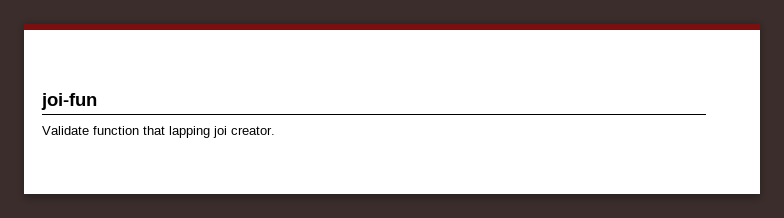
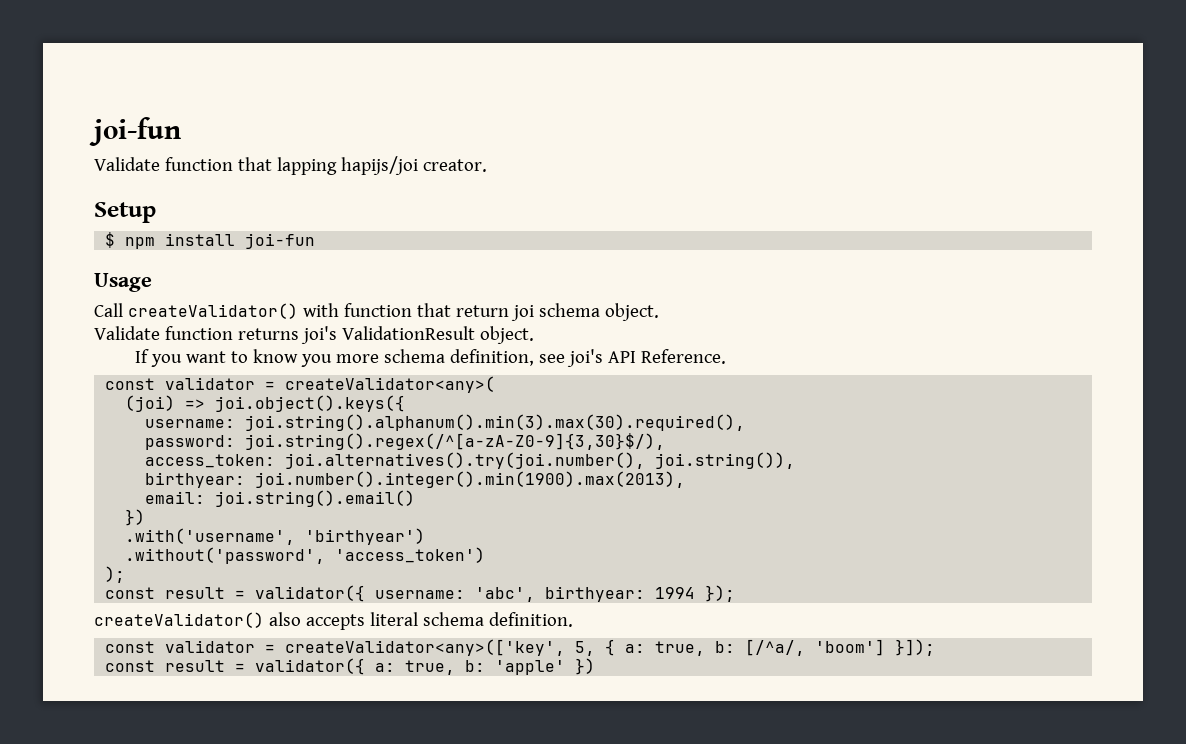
- Validate function that lapping joi creator.
+ Validate function that lapping hapijs/joi creator.
+ Setup
+ $ npm install joi-fun
+ Usage
+ Call createValidator() with function that return joi schema object.
+ Validate function returns joi's ValidationResult object.
+ If you want to know you more schema definition, see joi's API Reference.
+ const validator = createValidator<any>(
+ (joi) => joi.object().keys({
+ username: joi.string().alphanum().min(3).max(30).required(),
+ password: joi.string().regex(/^[a-zA-Z0-9]{3,30}$/),
+ access_token: joi.alternatives().try(joi.number(), joi.string()),
+ birthyear: joi.number().integer().min(1900).max(2013),
+ email: joi.string().email()
+ })
+ .with('username', 'birthyear')
+ .without('password', 'access_token')
+ );
+ const result = validator({ username: 'abc', birthyear: 1994 });
+ createValidator() also accepts literal schema definition.
+ const validator = createValidator<any>(['key', 5, { a: true, b: [/^a/, 'boom'] }]);
+ const result = validator({ a: true, b: 'apple' })

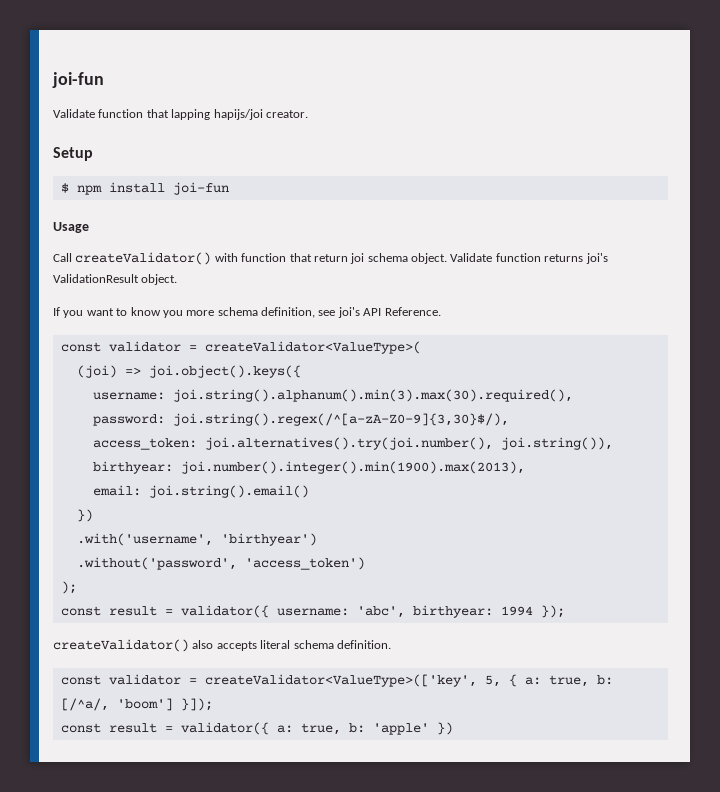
- Call createValidator() with function that return joi schema object.
- Validate function returns joi's ValidationResult object.
+ Call createValidator() with function that return joi schema object. Validate function returns joi's ValidationResult object.
- const validator = createValidator<any>(
+ const validator = createValidator<ValueType>(
- const validator = createValidator<any>(['key', 5, { a: true, b: [/^a/, 'boom'] }]);
+ const validator = createValidator<ValueType>(['key', 5, { a: true, b: [/^a/, 'boom'] }]);

